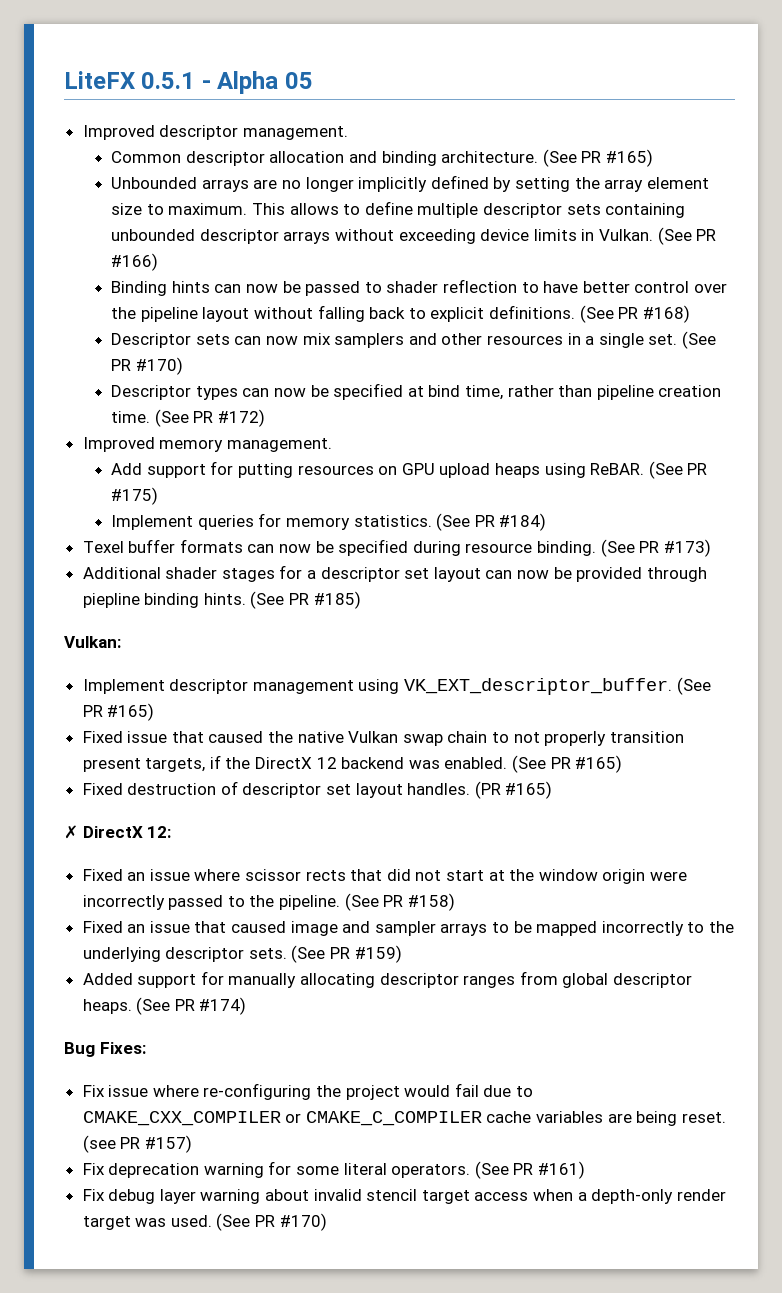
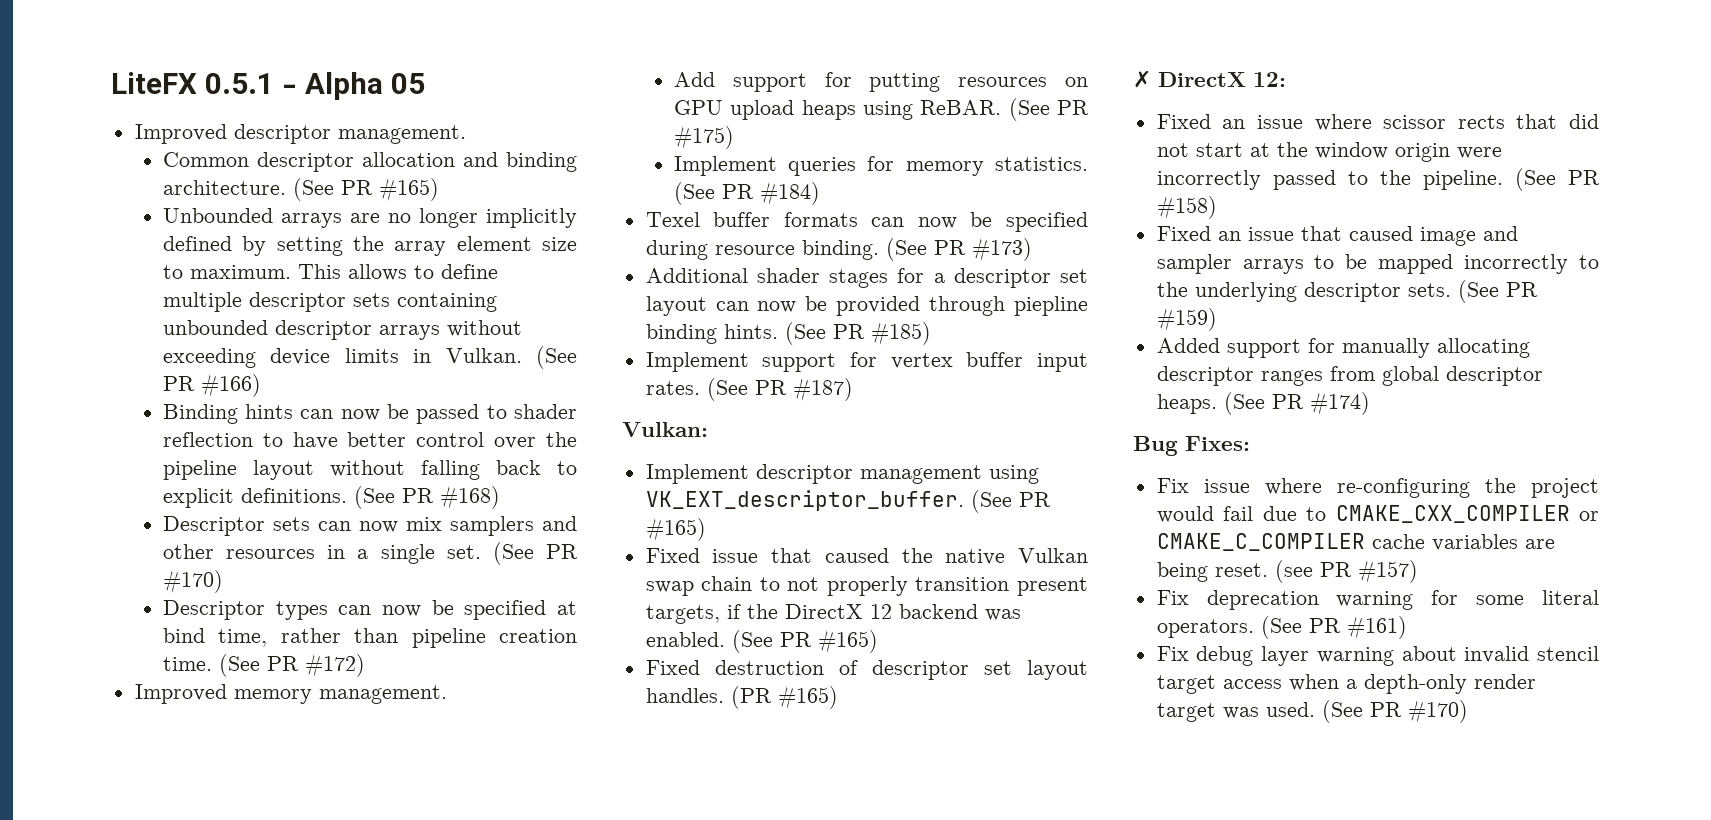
+ Implement support for vertex buffer input rates. (See PR #187)

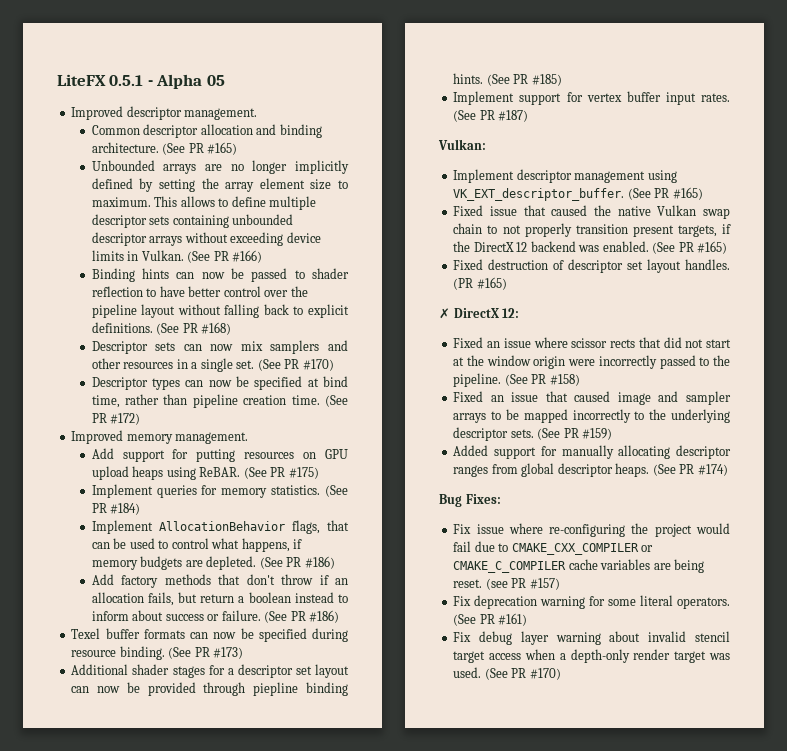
+ Implement AllocationBehavior flags, that can be used to control what happens, if memory budgets are depleted. (See PR #186)
+ Add factory methods that don't throw if an allocation fails, but return a boolean instead to inform about success or failure. (See PR #186)

